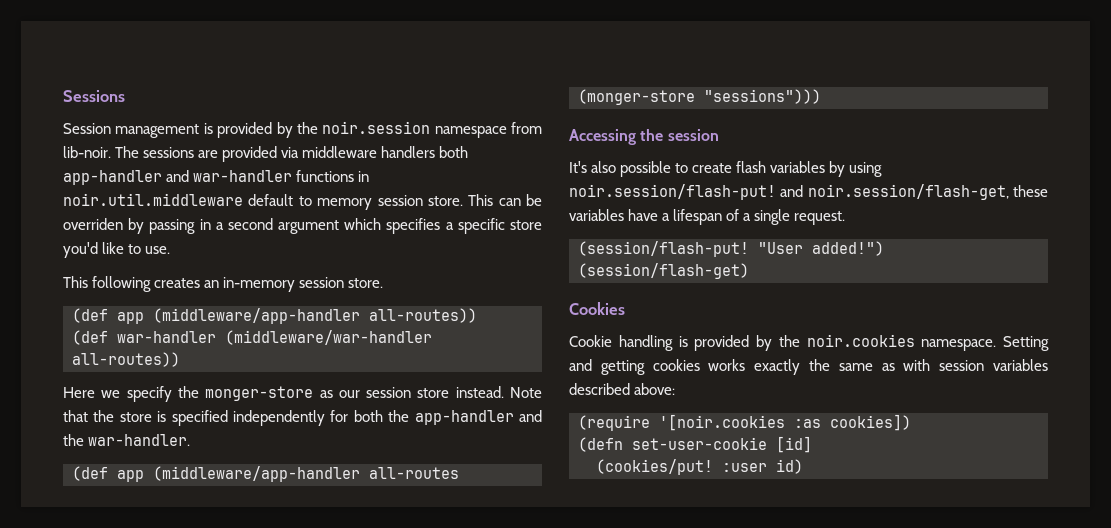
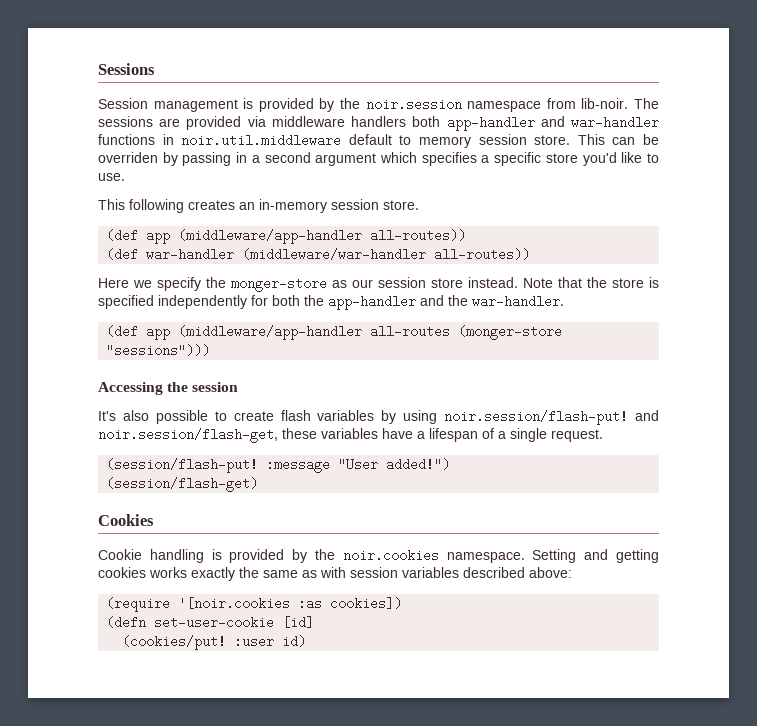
- (session/flash-put! "User added!")
+ (session/flash-put! :message "User added!")

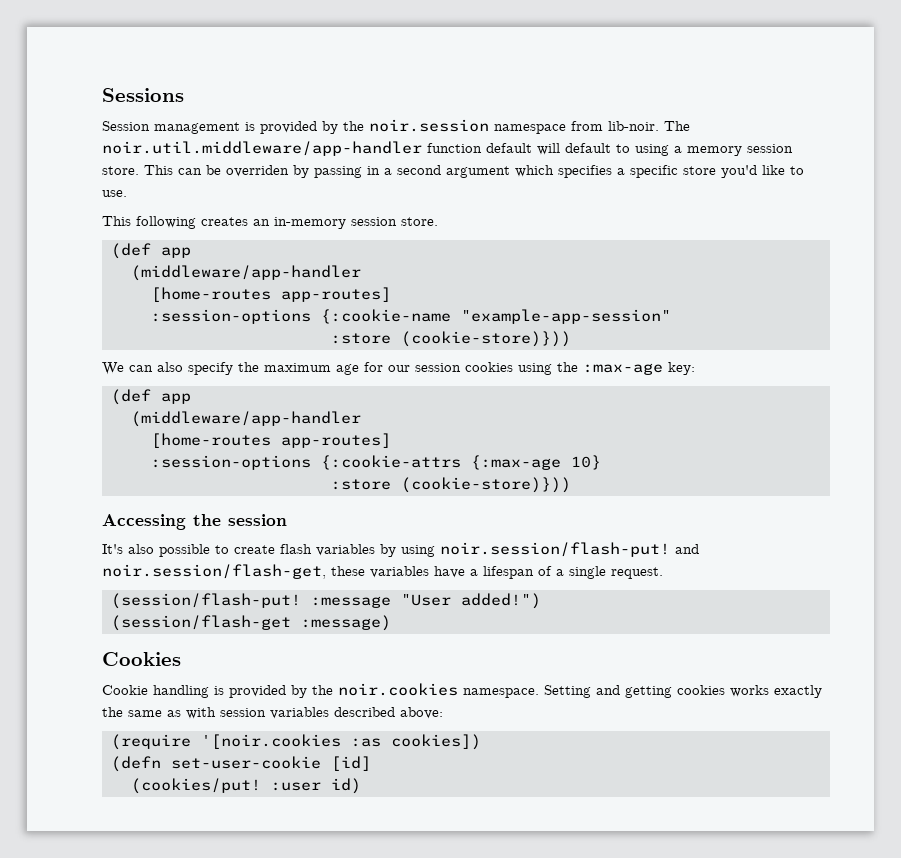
- The sessions are provided via middleware handlers both app-handler and war-handler functions in noir.util.middleware default to memory session store.
+ The noir.util.middleware/app-handler function default will default to using a memory session store.
  This following creates an in-memory session store.
- (def app (middleware/app-handler all-routes))
- (def war-handler (middleware/war-handler all-routes))
- Here we specify the monger-store as our session store instead. Note that the store is specified independently for both the app-handler and the war-handler.
- (def app (middleware/app-handler all-routes (monger-store "sessions")))
+ (def app
+ (middleware/app-handler
+ [home-routes app-routes]
+ :session-options {:cookie-name "example-app-session"
+ :store (cookie-store)}))
+ We can also specify the maximum age for our session cookies using the :max-age key:
+ (def app
+ (middleware/app-handler
+ [home-routes app-routes]
+ :session-options {:cookie-attrs {:max-age 10}
+ :store (cookie-store)}))
- (session/flash-get)
+ (session/flash-get :message)

